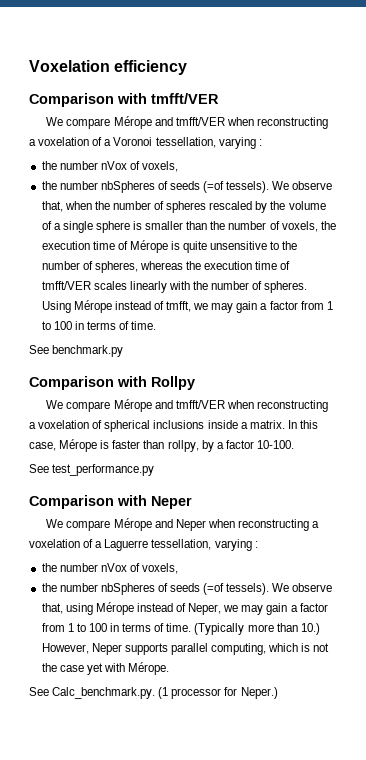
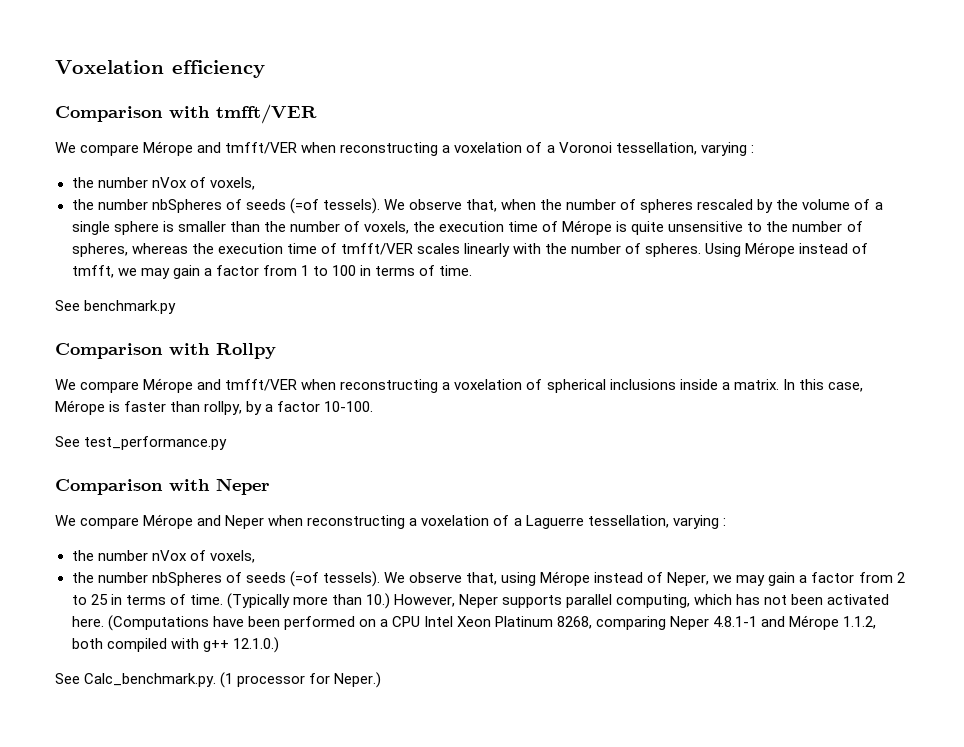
- We observe that, using Mérope instead of Neper, we may gain a factor from 1 to 100 in terms of time.
+ We observe that, using Mérope instead of Neper, we may gain a factor from 2 to 25 in terms of time.
- (Typically more than 10.) However, Neper supports parallel computing, which is not the case yet with Mérope.
+ (Typically more than 10.) However, Neper supports parallel computing, which has not been activated here. (Computations have been performed on a CPU Intel Xeon Platinum 8268, comparing Neper 4.8.1-1 and Mérope 1.1.2, both compiled with g++ 12.1.0.)

